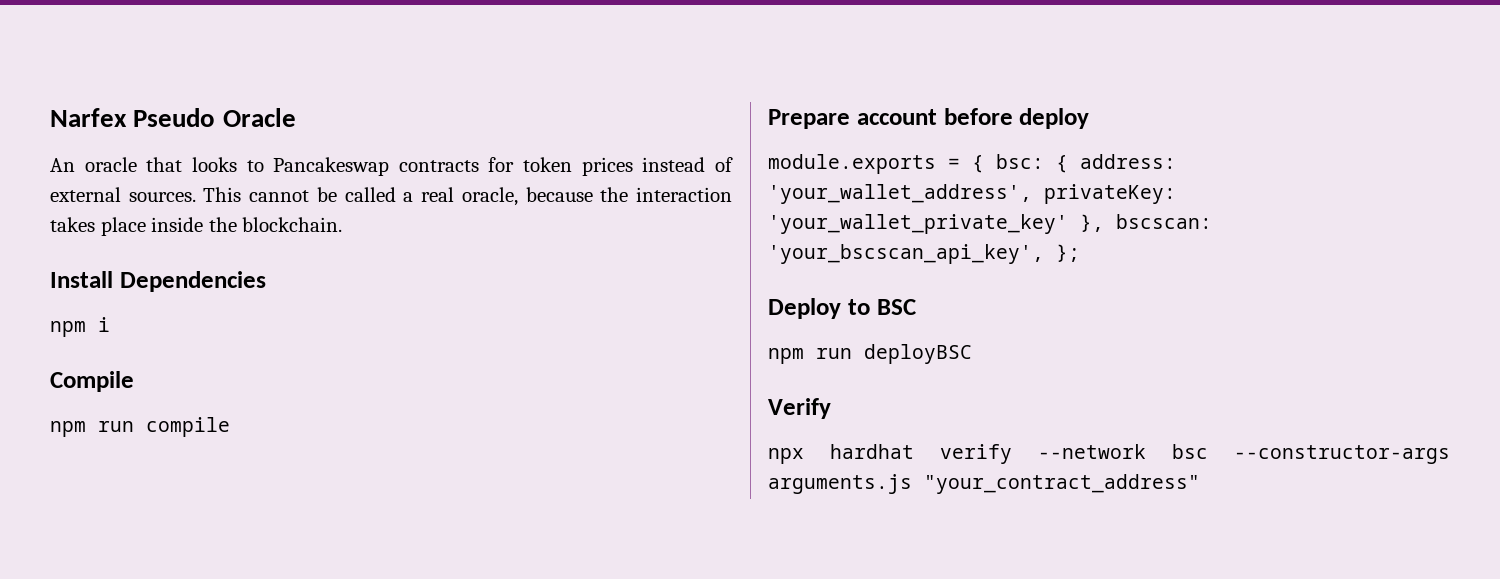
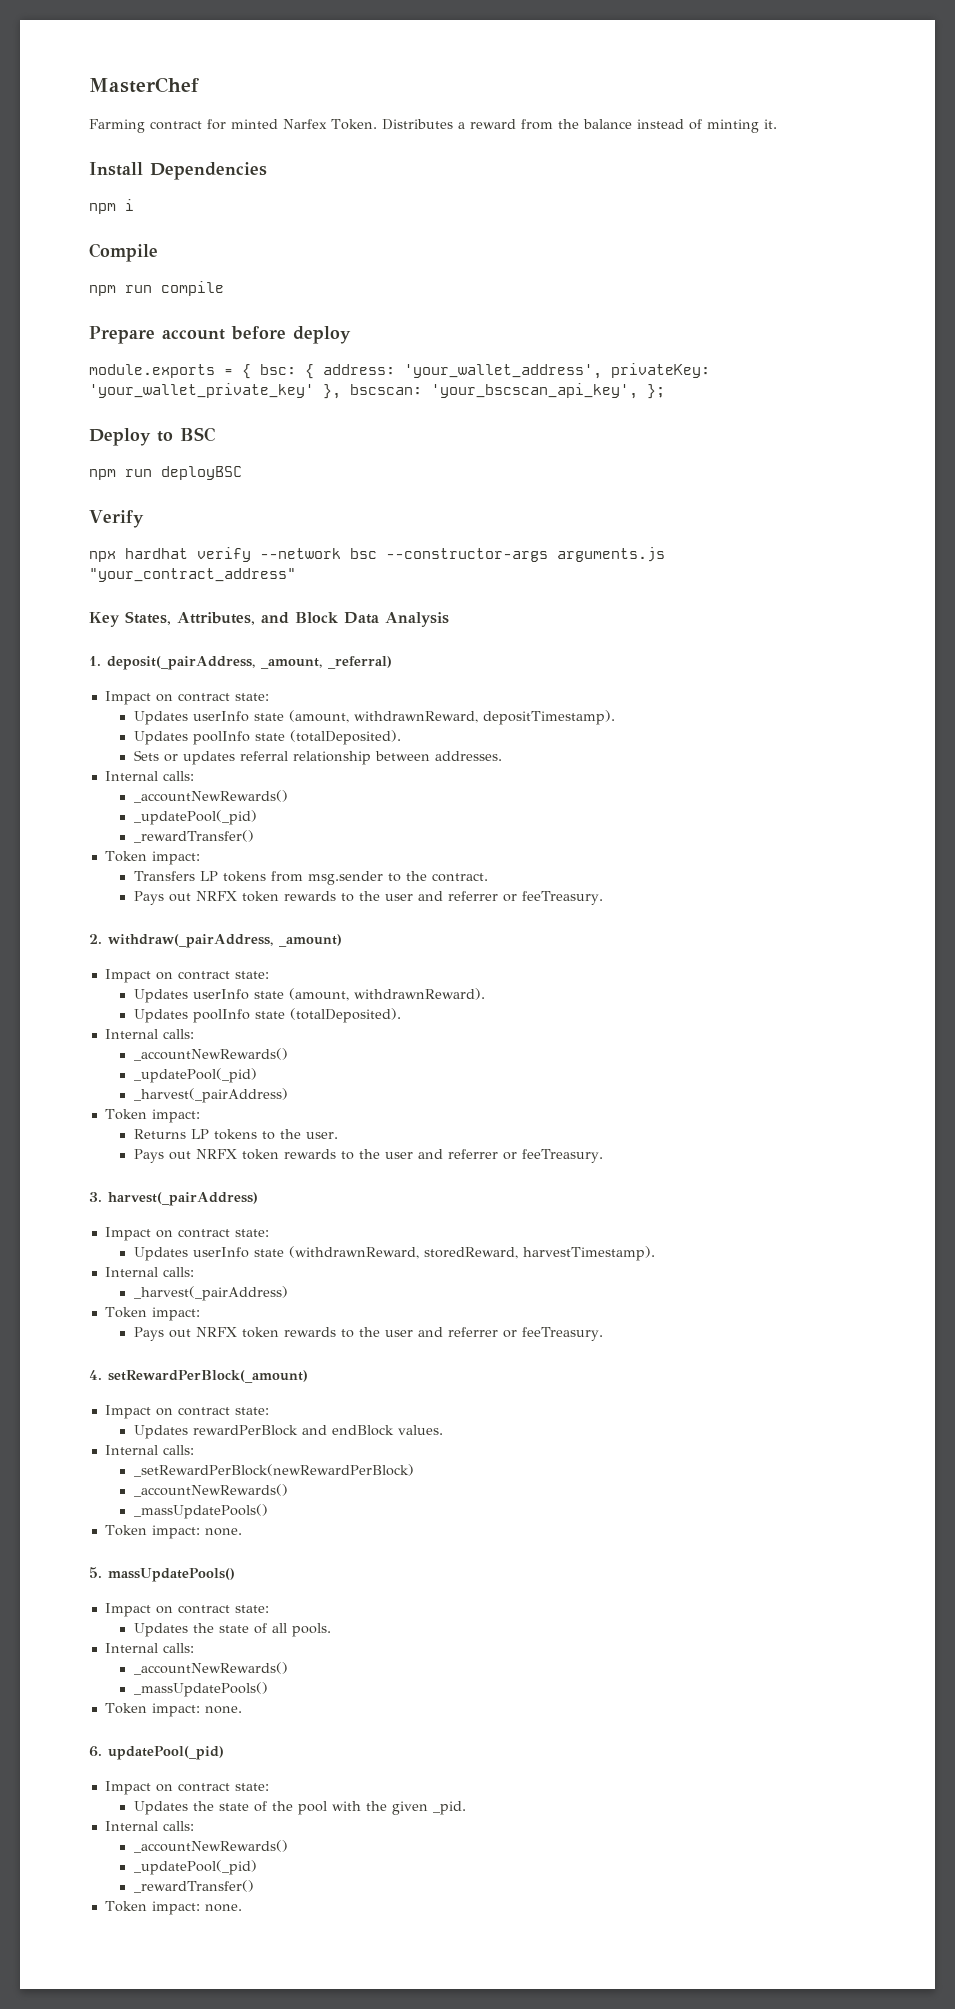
- Narfex Pseudo Oracle
- An oracle that looks to Pancakeswap contracts for token prices instead of external sources. This cannot be called a real oracle, because the interaction takes place inside the blockchain.
+ MasterChef
+ Farming contract for minted Narfex Token. Distributes a reward from the balance instead of minting it.
+ Key States, Attributes, and Block Data Analysis
+ 1. deposit(_pairAddress, _amount, _referral)
+ Impact on contract state:
+ Updates userInfo state (amount, withdrawnReward, depositTimestamp).
+ Updates poolInfo state (totalDeposited).
+ Sets or updates referral relationship between addresses.
+ Internal calls:
+ _accountNewRewards()
+ _updatePool(_pid)
+ _rewardTransfer()
+ Token impact:
+ Transfers LP tokens from msg.sender to the contract.
+ Pays out NRFX token rewards to the user and referrer or feeTreasury.
+ 2. withdraw(_pairAddress, _amount)
+ Impact on contract state:
+ Updates userInfo state (amount, withdrawnReward).
+ Updates poolInfo state (totalDeposited).
+ Internal calls:
+ _accountNewRewards()
+ _updatePool(_pid)
+ _harvest(_pairAddress)
+ Token impact:
+ Returns LP tokens to the user.
+ Pays out NRFX token rewards to the user and referrer or feeTreasury.
+ 3. harvest(_pairAddress)
+ Impact on contract state:
+ Updates userInfo state (withdrawnReward, storedReward, harvestTimestamp).
+ Internal calls:
+ _harvest(_pairAddress)
+ Token impact:
+ Pays out NRFX token rewards to the user and referrer or feeTreasury.
+ 4. setRewardPerBlock(_amount)
+ Impact on contract state:
+ Updates rewardPerBlock and endBlock values.
+ Internal calls:
+ _setRewardPerBlock(newRewardPerBlock)
+ _accountNewRewards()
+ _massUpdatePools()
+ Token impact: none.
+ 5. massUpdatePools()
+ Impact on contract state:
+ Updates the state of all pools.
+ Internal calls:
+ _accountNewRewards()
+ _massUpdatePools()
+ Token impact: none.
+ 6. updatePool(_pid)
+ Impact on contract state:
+ Updates the state of the pool with the given _pid.
+ Internal calls:
+ _accountNewRewards()
+ _updatePool(_pid)
+ _rewardTransfer()
+ Token impact: none.

